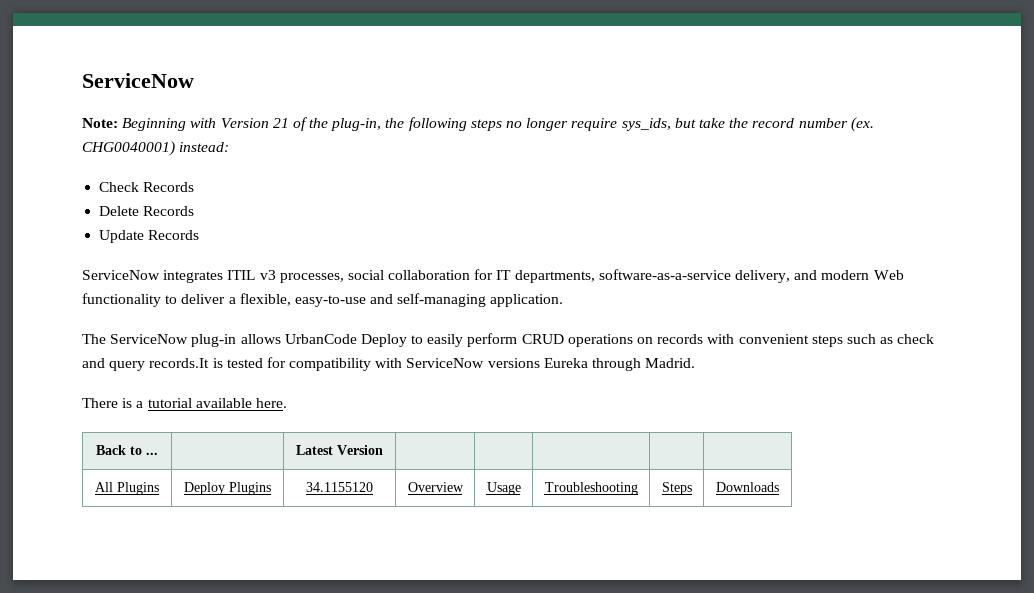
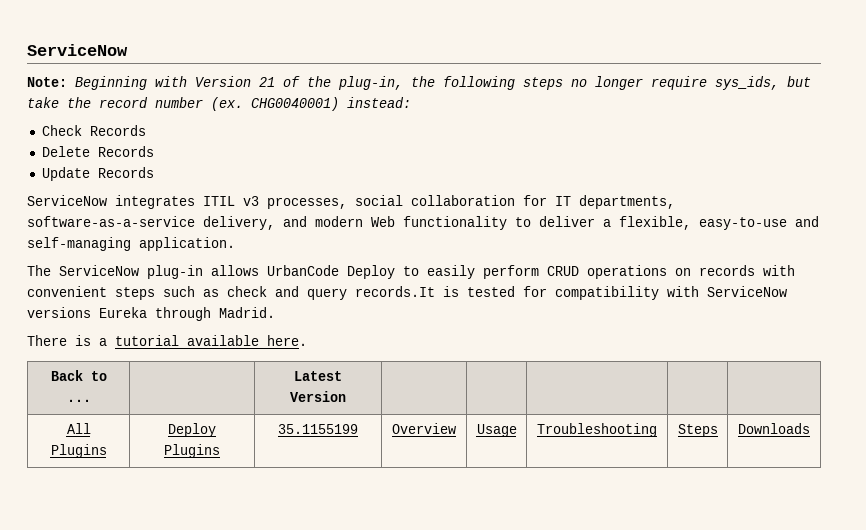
- All Plugins | Deploy Plugins | 34.1155120 | Overview | Usage | Troubleshooting | Steps | Downloads
+ All Plugins | Deploy Plugins | 35.1155199 | Overview | Usage | Troubleshooting | Steps | Downloads

